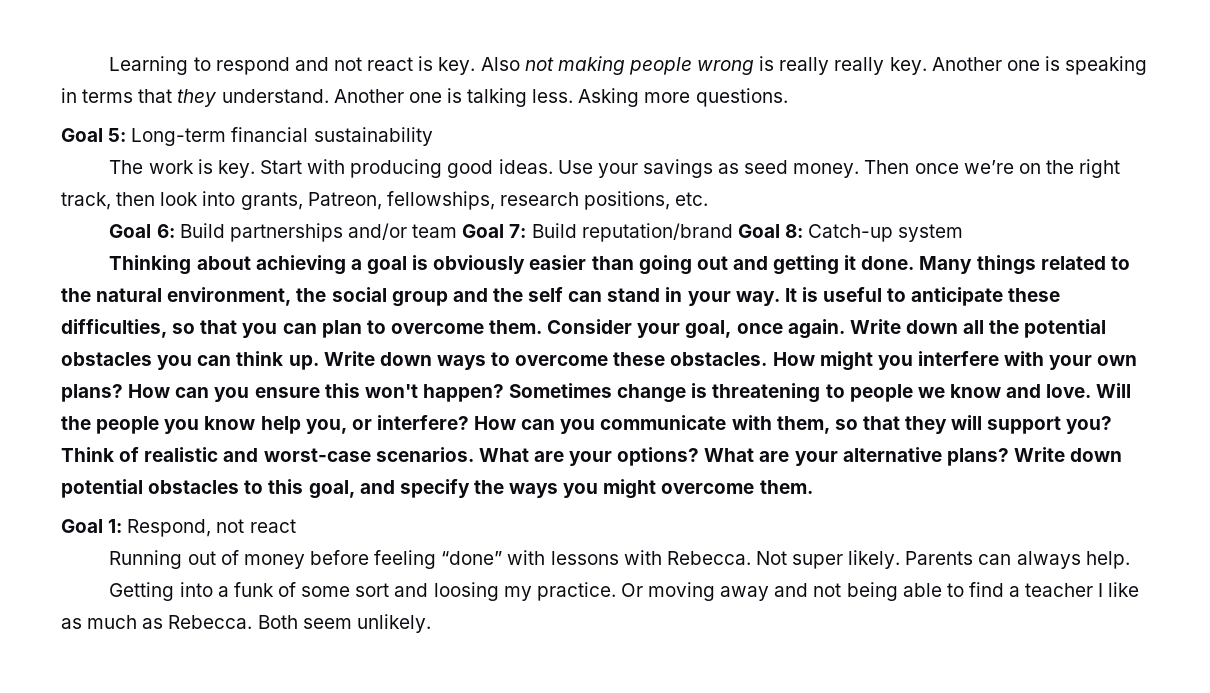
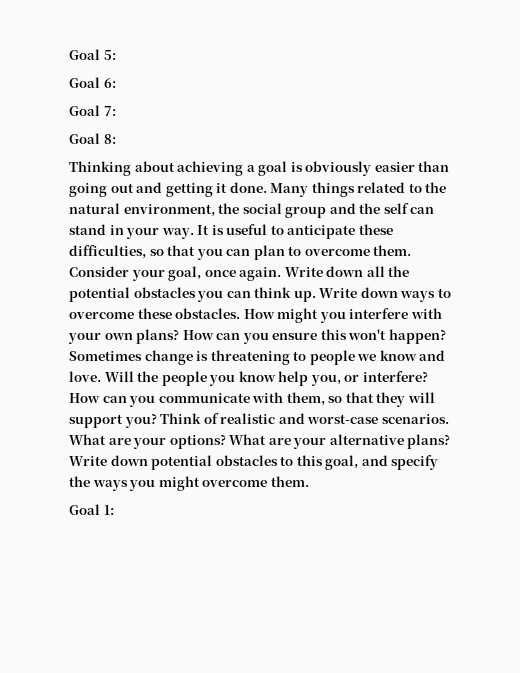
- Learning to respond and not react is key. Also not making people wrong is really really key. Another one is speaking in terms that they understand. Another one is talking less. Asking more questions.
- Goal 5: Long-term financial sustainability
- The work is key. Start with producing good ideas. Use your savings as seed money. Then once we’re on the right track, then look into grants, Patreon, fellowships, research positions, etc.
- Goal 6: Build partnerships and/or team Goal 7: Build reputation/brand Goal 8: Catch-up system
+ Goal 5:
+ Goal 6:
+ Goal 7:
+ Goal 8:
- Goal 1: Respond, not react
- Running out of money before feeling “done” with lessons with Rebecca. Not super likely. Parents can always help.
- Getting into a funk of some sort and loosing my practice. Or moving away and not being able to find a teacher I like as much as Rebecca. Both seem unlikely.
+ Goal 1:

